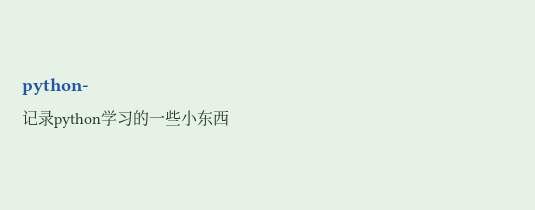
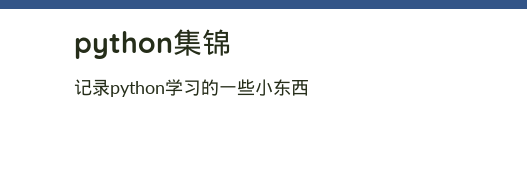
- python-
+ python集锦

